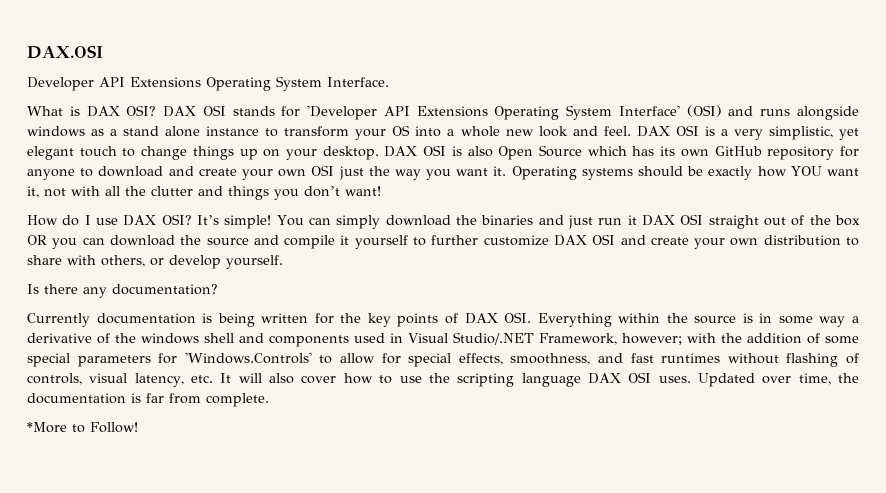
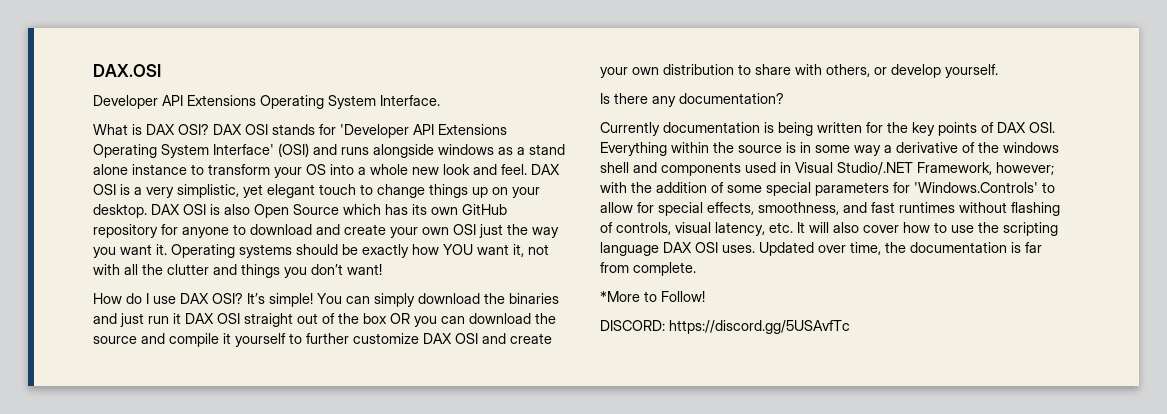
+ DISCORD: https://discord.gg/5USAvfTc

